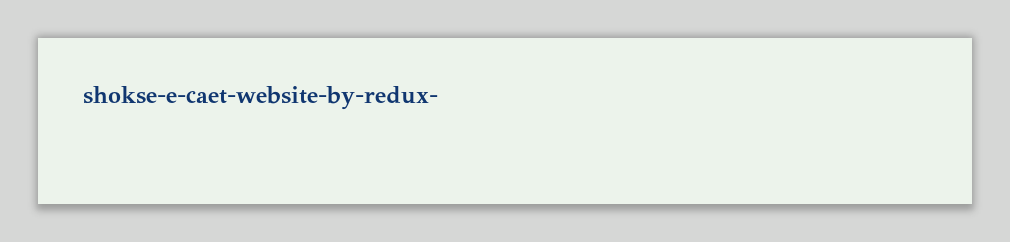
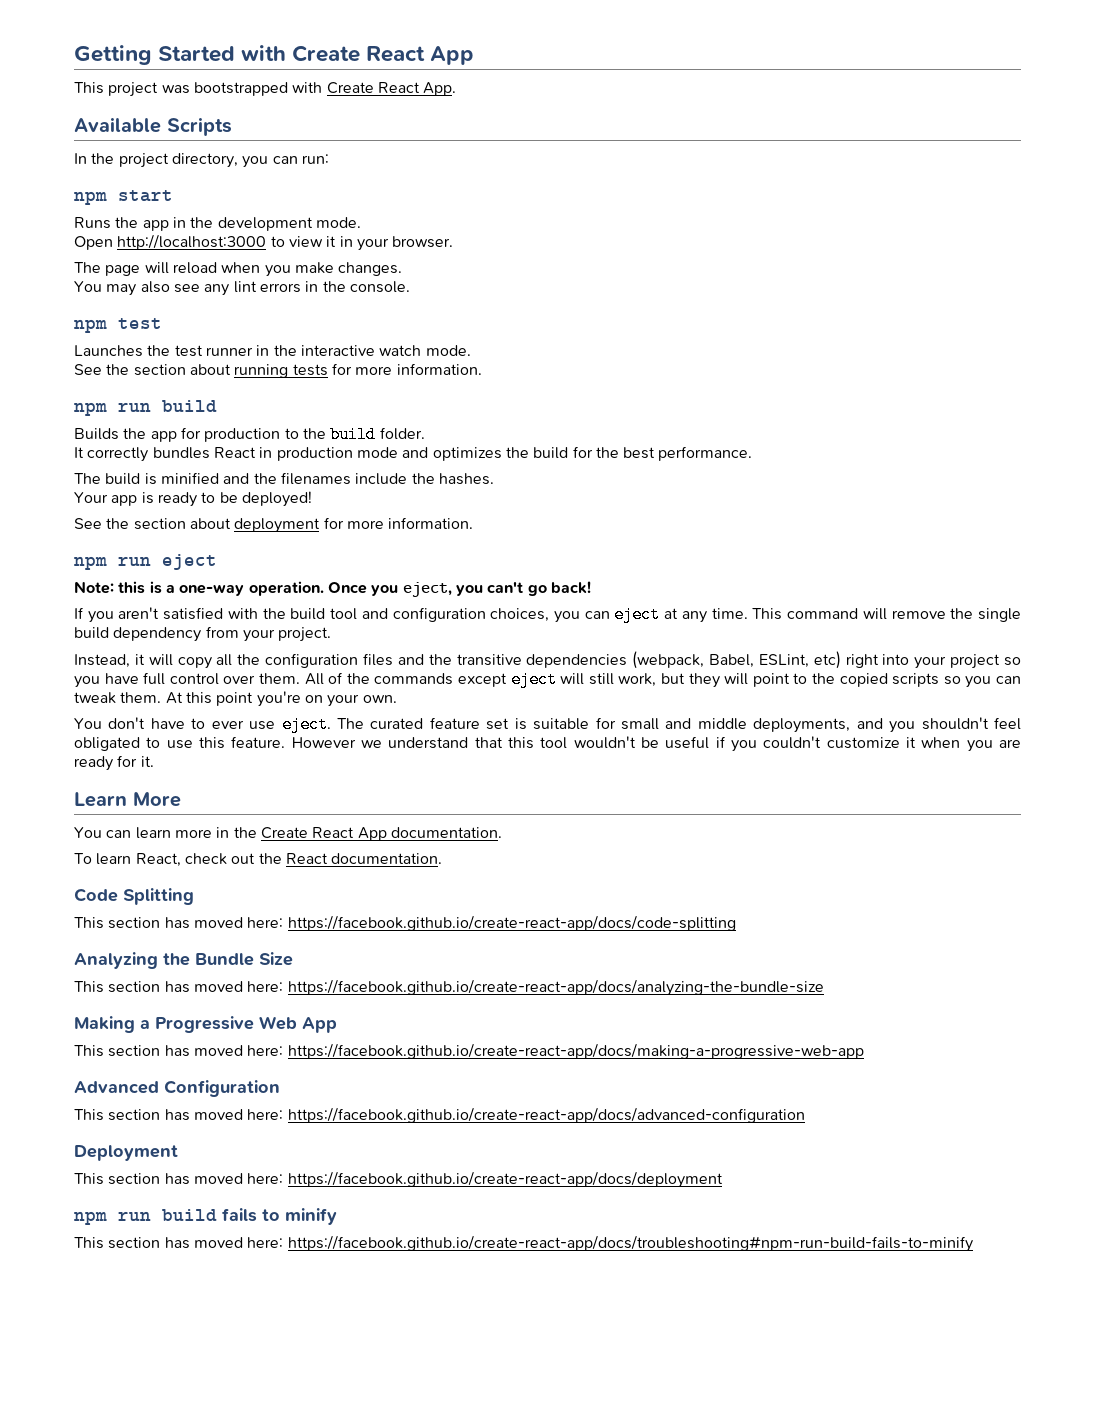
- shokse-e-caet-website-by-redux-
+ Getting Started with Create React App
+ This project was bootstrapped with Create React App.
+ Available Scripts
+ In the project directory, you can run:
+ npm start
+ Runs the app in the development mode.
+ Open http://localhost:3000 to view it in your browser.
+ The page will reload when you make changes.
+ You may also see any lint errors in the console.
+ npm test
+ Launches the test runner in the interactive watch mode.
+ See the section about running tests for more information.
+ npm run build
+ Builds the app for production to the build folder.
+ It correctly bundles React in production mode and optimizes the build for the best performance.
+ The build is minified and the filenames include the hashes.
+ Your app is ready to be deployed!
+ See the section about deployment for more information.
+ npm run eject
+ Note: this is a one-way operation. Once you eject, you can't go back!
+ If you aren't satisfied with the build tool and configuration choices, you can eject at any time. This command will remove the single build dependency from your project.
+ Instead, it will copy all the configuration files and the transitive dependencies (webpack, Babel, ESLint, etc) right into your project so you have full control over them. All of the commands except eject will still work, but they will point to the copied scripts so you can tweak them. At this point you're on your own.
+ You don't have to ever use eject. The curated feature set is suitable for small and middle deployments, and you shouldn't feel obligated to use this feature. However we understand that this tool wouldn't be useful if you couldn't customize it when you are ready for it.
+ Learn More
+ You can learn more in the Create React App documentation.
+ To learn React, check out the React documentation.
+ Code Splitting
+ This section has moved here: https://facebook.github.io/create-react-app/docs/code-splitting
+ Analyzing the Bundle Size
+ This section has moved here: https://facebook.github.io/create-react-app/docs/analyzing-the-bundle-size
+ Making a Progressive Web App
+ This section has moved here: https://facebook.github.io/create-react-app/docs/making-a-progressive-web-app
+ Advanced Configuration
+ This section has moved here: https://facebook.github.io/create-react-app/docs/advanced-configuration
+ Deployment
+ This section has moved here: https://facebook.github.io/create-react-app/docs/deployment
+ npm run build fails to minify
+ This section has moved here: https://facebook.github.io/create-react-app/docs/troubleshooting#npm-run-build-fails-to-minify

